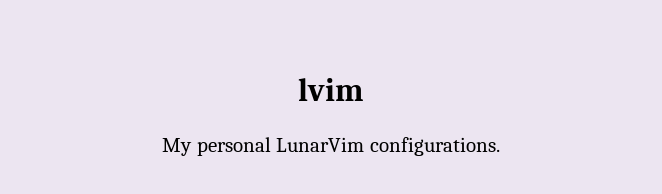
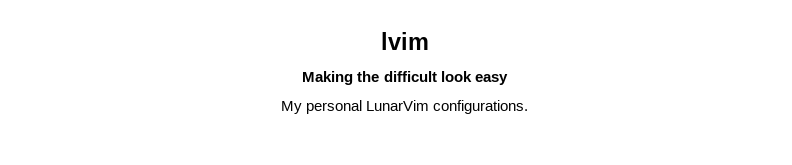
+ Making the difficult look easy

